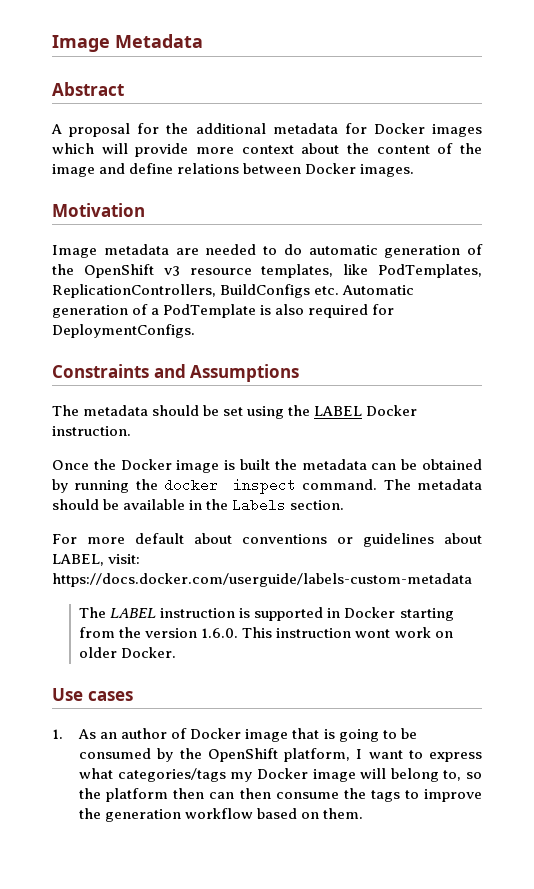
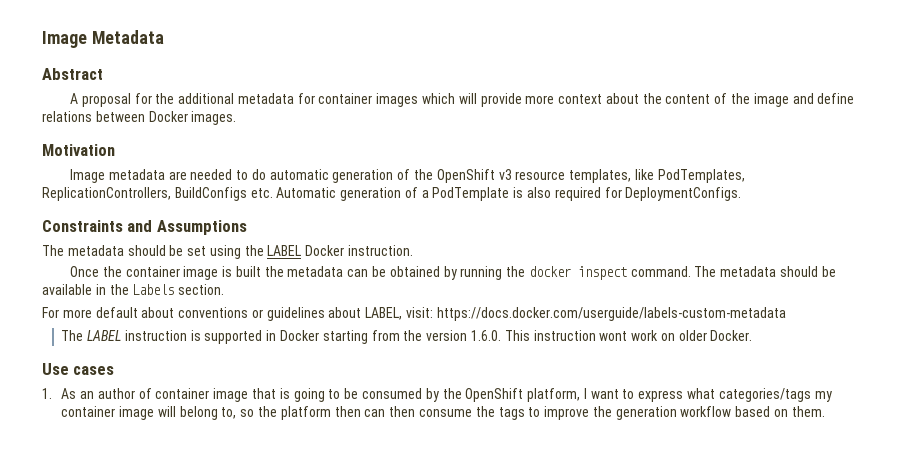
- A proposal for the additional metadata for Docker images which will provide more context about the content of the image and define relations between Docker images.
+ A proposal for the additional metadata for container images which will provide more context about the content of the image and define relations between Docker images.
- Once the Docker image is built the metadata can be obtained by running the docker inspect command.
+ Once the container image is built the metadata can be obtained by running the docker inspect command.
- 1. As an author of Docker image that is going to be consumed by the OpenShift platform, I want to express what categories/tags my Docker image will belong to, so the platform then can then consume the tags to improve the generation workflow based on them.
+ 1. As an author of container image that is going to be consumed by the OpenShift platform, I want to express what categories/tags my container image will belong to, so the platform then can then consume the tags to improve the generation workflow based on them.

